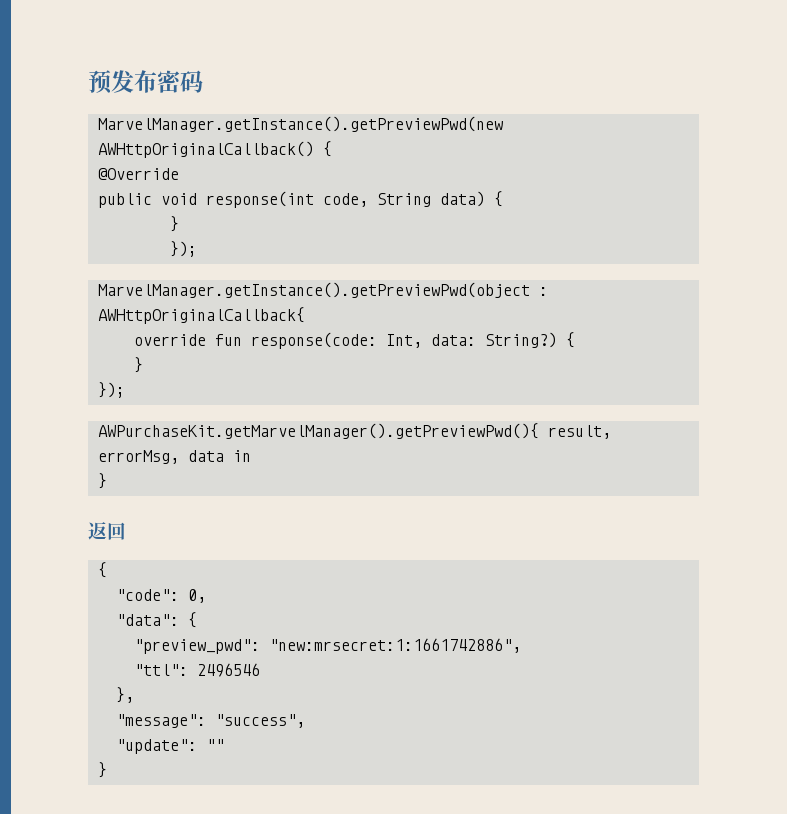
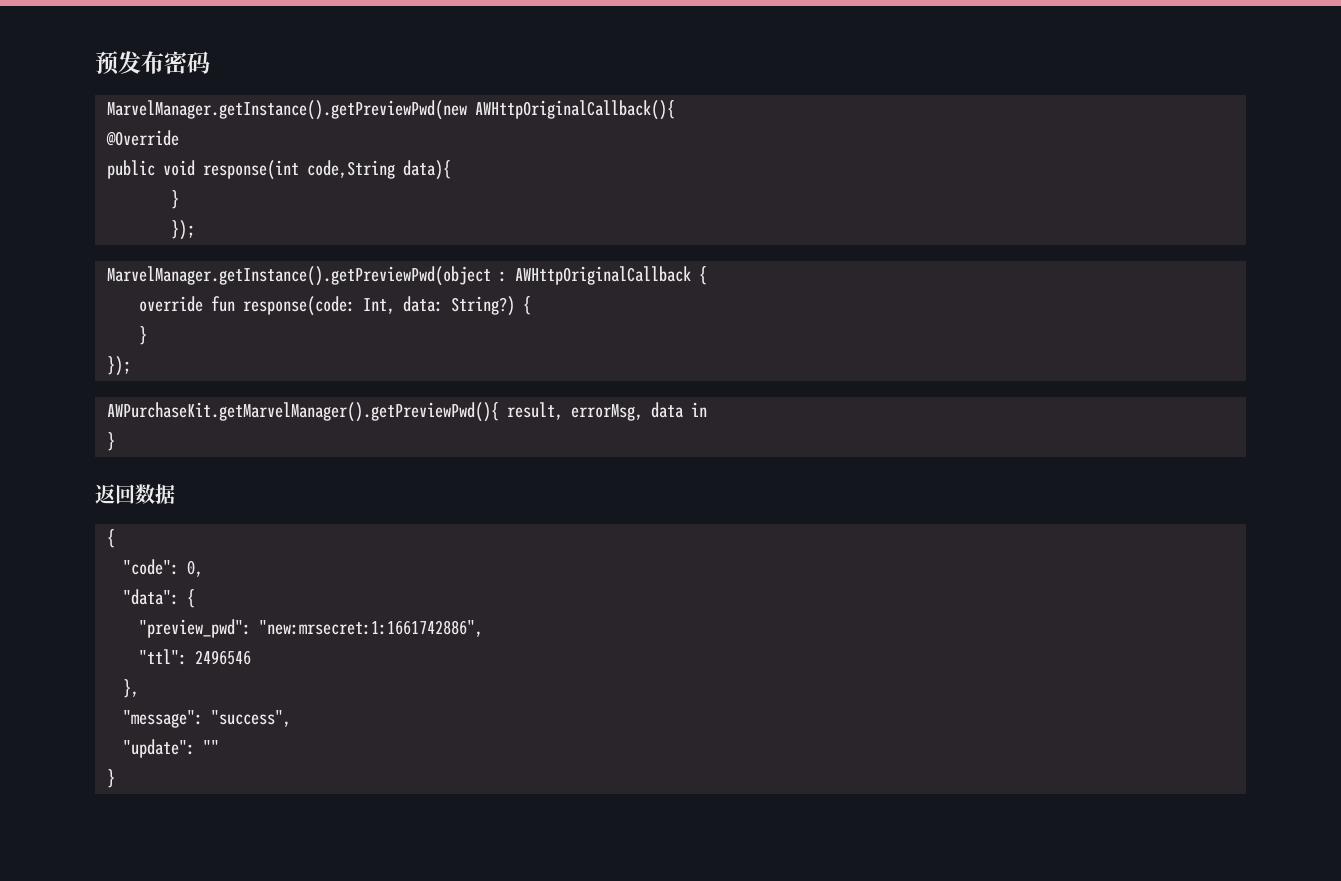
- MarvelManager.getInstance().getPreviewPwd(new AWHttpOriginalCallback() {
+ MarvelManager.getInstance().getPreviewPwd(new AWHttpOriginalCallback(){
- public void response(int code, String data) {
+ public void response(int code,String data){
- MarvelManager.getInstance().getPreviewPwd(object : AWHttpOriginalCallback{
+ MarvelManager.getInstance().getPreviewPwd(object : AWHttpOriginalCallback {
- 返回
+ 返回数据

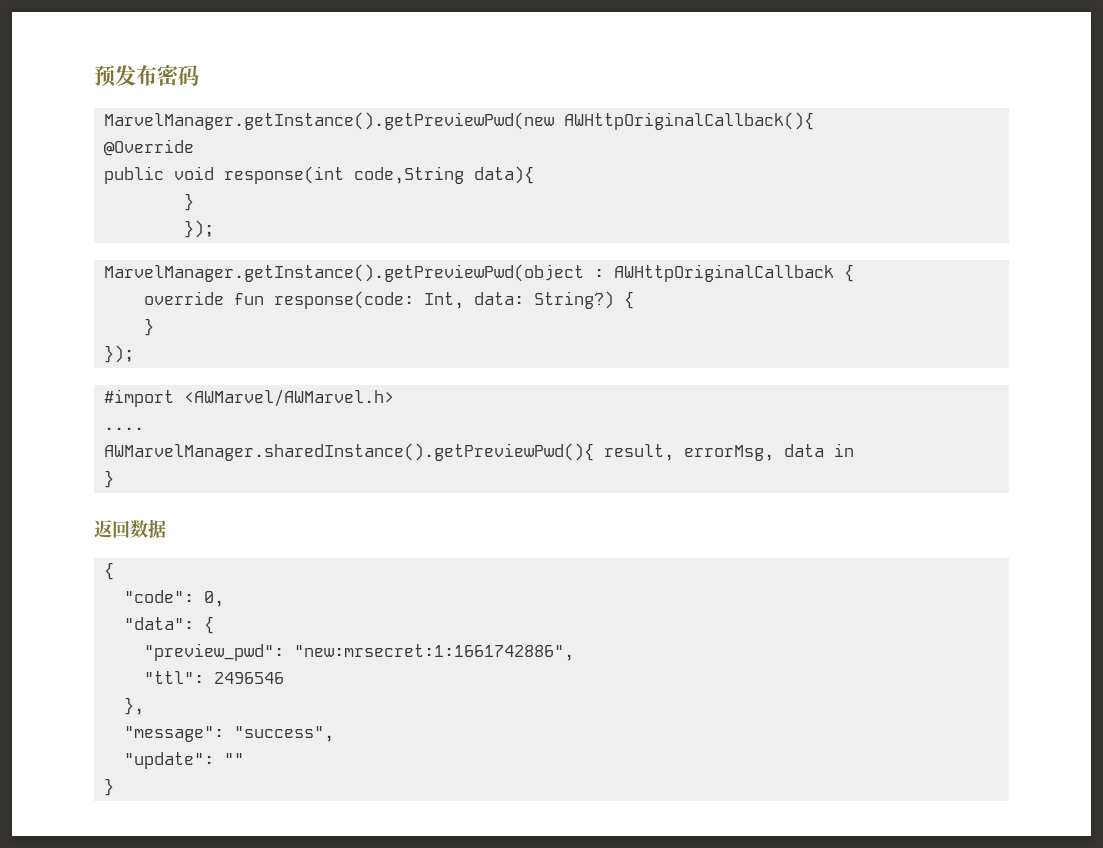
- AWPurchaseKit.getMarvelManager().getPreviewPwd(){ result, errorMsg, data in
+ #import <AWMarvel/AWMarvel.h>
+ ....
+ AWMarvelManager.sharedInstance().getPreviewPwd(){ result, errorMsg, data in

